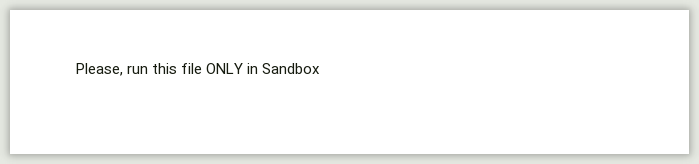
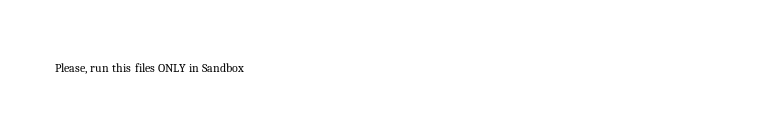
- Please, run this file ONLY in Sandbox
+ Please, run this files ONLY in Sandbox

